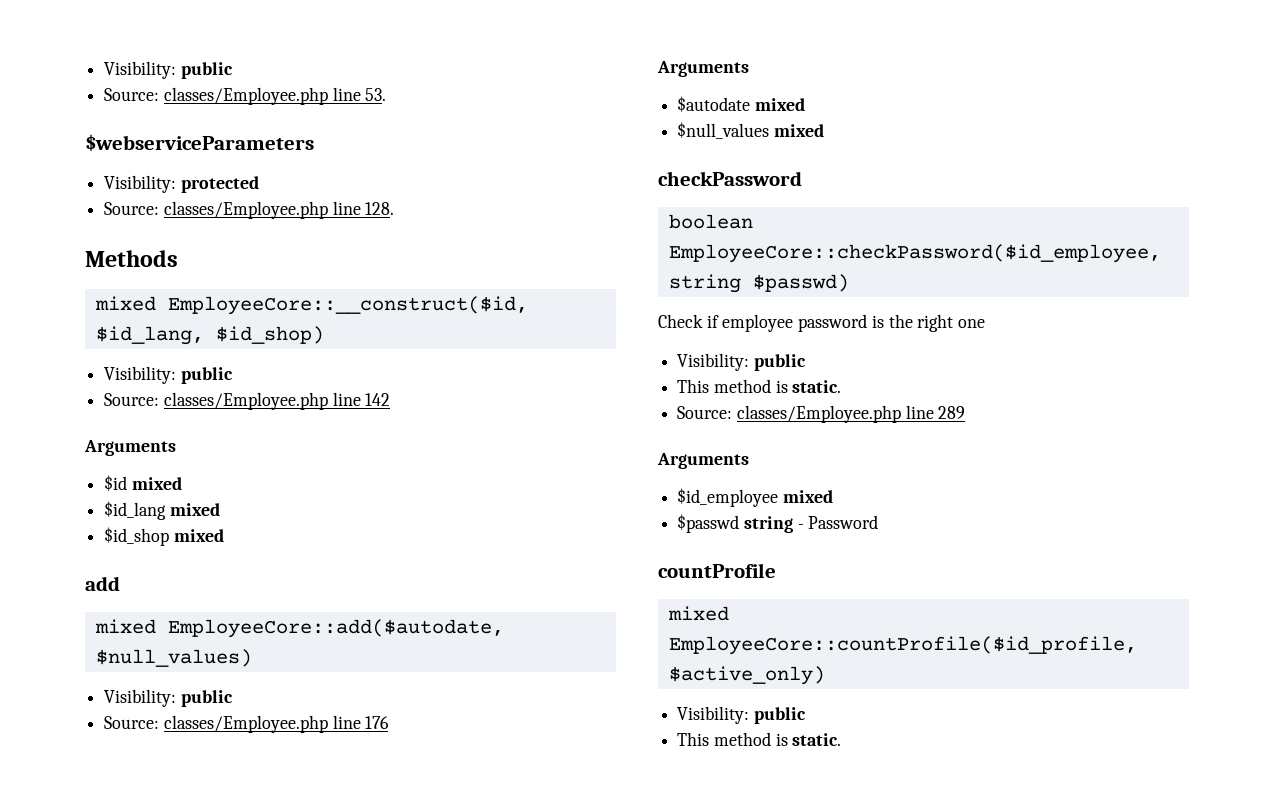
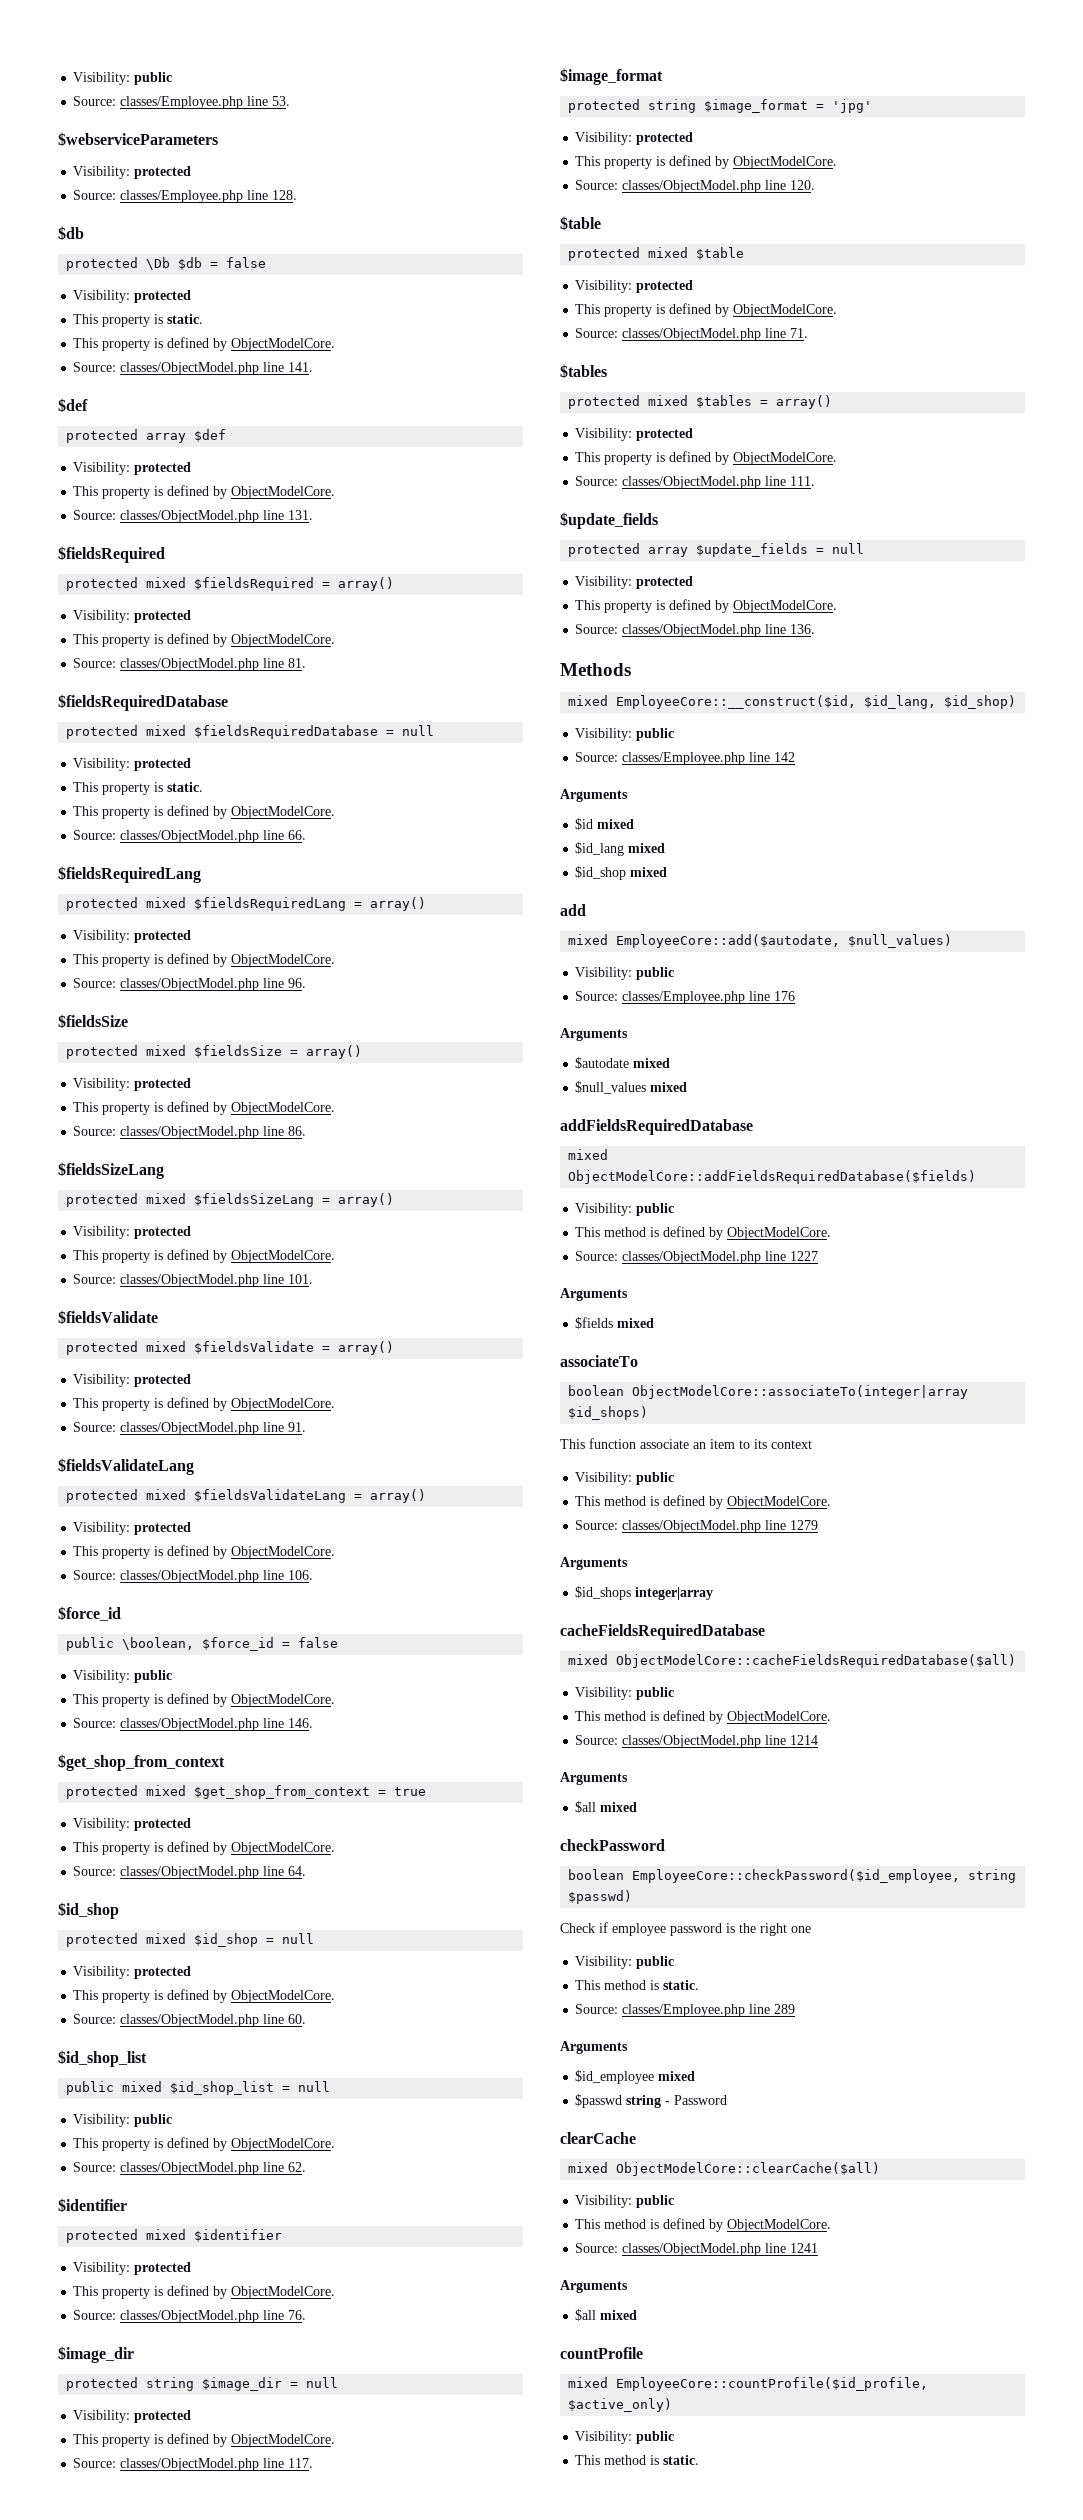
  Source: classes/Employee.php line 128.
+ $db
+ protected \Db $db = false
+ Visibility: protected
+ This property is static.
+ This property is defined by ObjectModelCore.
+ Source: classes/ObjectModel.php line 141.
+ $def
+ protected array $def
+ Visibility: protected
+ This property is defined by ObjectModelCore.
+ Source: classes/ObjectModel.php line 131.
+ $fieldsRequired
+ protected mixed $fieldsRequired = array()
+ Visibility: protected
+ This property is defined by ObjectModelCore.
+ Source: classes/ObjectModel.php line 81.
+ $fieldsRequiredDatabase
+ protected mixed $fieldsRequiredDatabase = null
+ Visibility: protected
+ This property is static.
+ This property is defined by ObjectModelCore.
+ Source: classes/ObjectModel.php line 66.
+ $fieldsRequiredLang
+ protected mixed $fieldsRequiredLang = array()
+ Visibility: protected
+ This property is defined by ObjectModelCore.
+ Source: classes/ObjectModel.php line 96.
+ $fieldsSize
+ protected mixed $fieldsSize = array()
+ Visibility: protected
+ This property is defined by ObjectModelCore.
+ Source: classes/ObjectModel.php line 86.
+ $fieldsSizeLang
+ protected mixed $fieldsSizeLang = array()
+ Visibility: protected
+ This property is defined by ObjectModelCore.
+ Source: classes/ObjectModel.php line 101.
+ $fieldsValidate
+ protected mixed $fieldsValidate = array()
+ Visibility: protected
+ This property is defined by ObjectModelCore.
+ Source: classes/ObjectModel.php line 91.
+ $fieldsValidateLang
+ protected mixed $fieldsValidateLang = array()
+ Visibility: protected
+ This property is defined by ObjectModelCore.
+ Source: classes/ObjectModel.php line 106.
+ $force_id
+ public \boolean, $force_id = false
+ Visibility: public
+ This property is defined by ObjectModelCore.
+ Source: classes/ObjectModel.php line 146.
+ $get_shop_from_context
+ protected mixed $get_shop_from_context = true
+ Visibility: protected
+ This property is defined by ObjectModelCore.
+ Source: classes/ObjectModel.php line 64.
+ $id_shop
+ protected mixed $id_shop = null
+ Visibility: protected
+ This property is defined by ObjectModelCore.
+ Source: classes/ObjectModel.php line 60.
+ $id_shop_list
+ public mixed $id_shop_list = null
+ Visibility: public
+ This property is defined by ObjectModelCore.
+ Source: classes/ObjectModel.php line 62.
+ $identifier
+ protected mixed $identifier
+ Visibility: protected
+ This property is defined by ObjectModelCore.
+ Source: classes/ObjectModel.php line 76.
+ $image_dir
+ protected string $image_dir = null
+ Visibility: protected
+ This property is defined by ObjectModelCore.
+ Source: classes/ObjectModel.php line 117.
+ $image_format
+ protected string $image_format = 'jpg'
+ Visibility: protected
+ This property is defined by ObjectModelCore.
+ Source: classes/ObjectModel.php line 120.
+ $table
+ protected mixed $table
+ Visibility: protected
+ This property is defined by ObjectModelCore.
+ Source: classes/ObjectModel.php line 71.
+ $tables
+ protected mixed $tables = array()
+ Visibility: protected
+ This property is defined by ObjectModelCore.
+ Source: classes/ObjectModel.php line 111.
+ $update_fields
+ protected array $update_fields = null
+ Visibility: protected
+ This property is defined by ObjectModelCore.
+ Source: classes/ObjectModel.php line 136.
+ addFieldsRequiredDatabase
+ mixed ObjectModelCore::addFieldsRequiredDatabase($fields)
+ Visibility: public
+ This method is defined by ObjectModelCore.
+ Source: classes/ObjectModel.php line 1227
+ Arguments
+ $fields mixed
+ associateTo
+ boolean ObjectModelCore::associateTo(integer|array $id_shops)
+ This function associate an item to its context
+ Visibility: public
+ This method is defined by ObjectModelCore.
+ Source: classes/ObjectModel.php line 1279
+ Arguments
+ $id_shops integer|array
+ cacheFieldsRequiredDatabase
+ mixed ObjectModelCore::cacheFieldsRequiredDatabase($all)
+ Visibility: public
+ This method is defined by ObjectModelCore.
+ Source: classes/ObjectModel.php line 1214
+ Arguments
+ $all mixed
+ clearCache
+ mixed ObjectModelCore::clearCache($all)
+ Visibility: public
+ This method is defined by ObjectModelCore.
+ Source: classes/ObjectModel.php line 1241
+ Arguments
+ $all mixed

